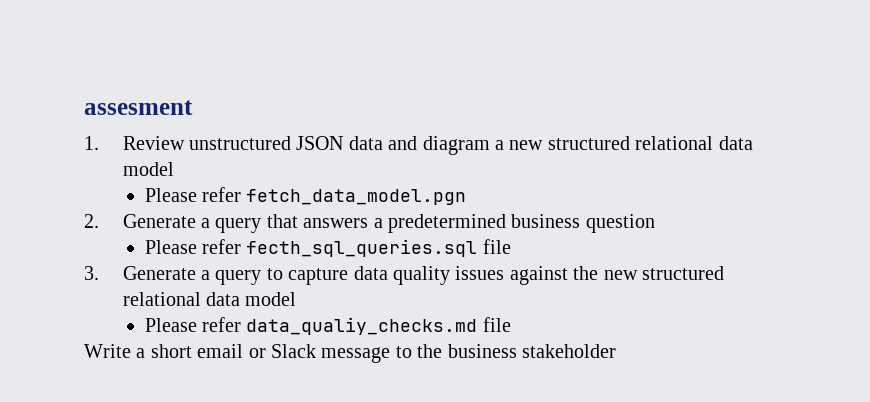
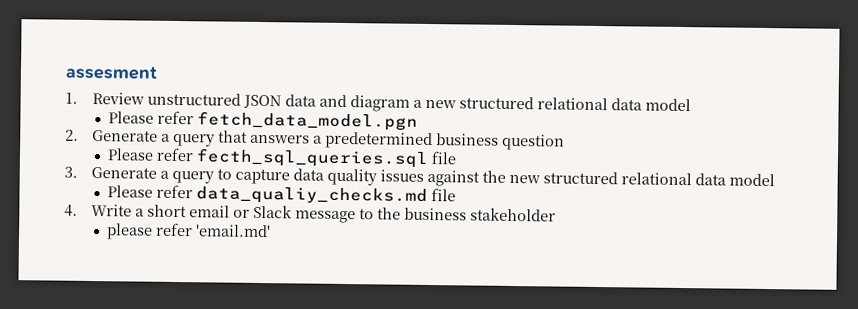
- Write a short email or Slack message to the business stakeholder
+ 4. Write a short email or Slack message to the business stakeholder
+ please refer 'email.md'

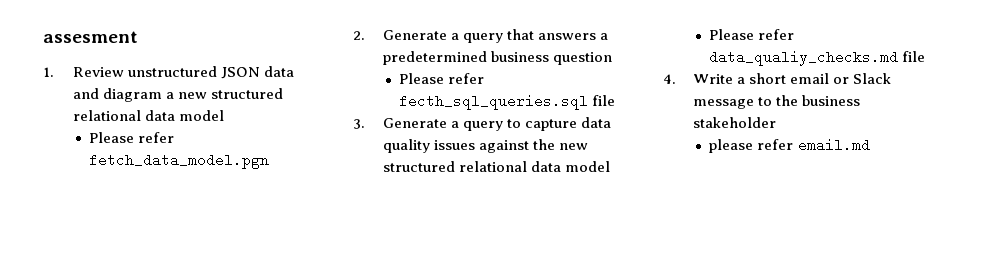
- please refer 'email.md'
+ please refer email.md

